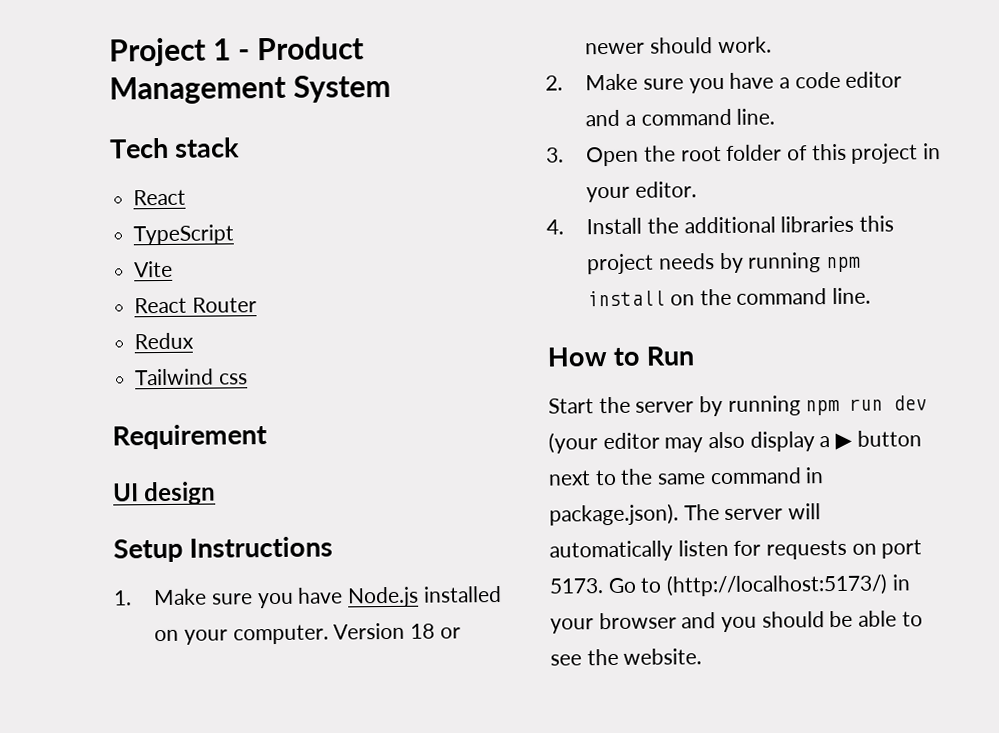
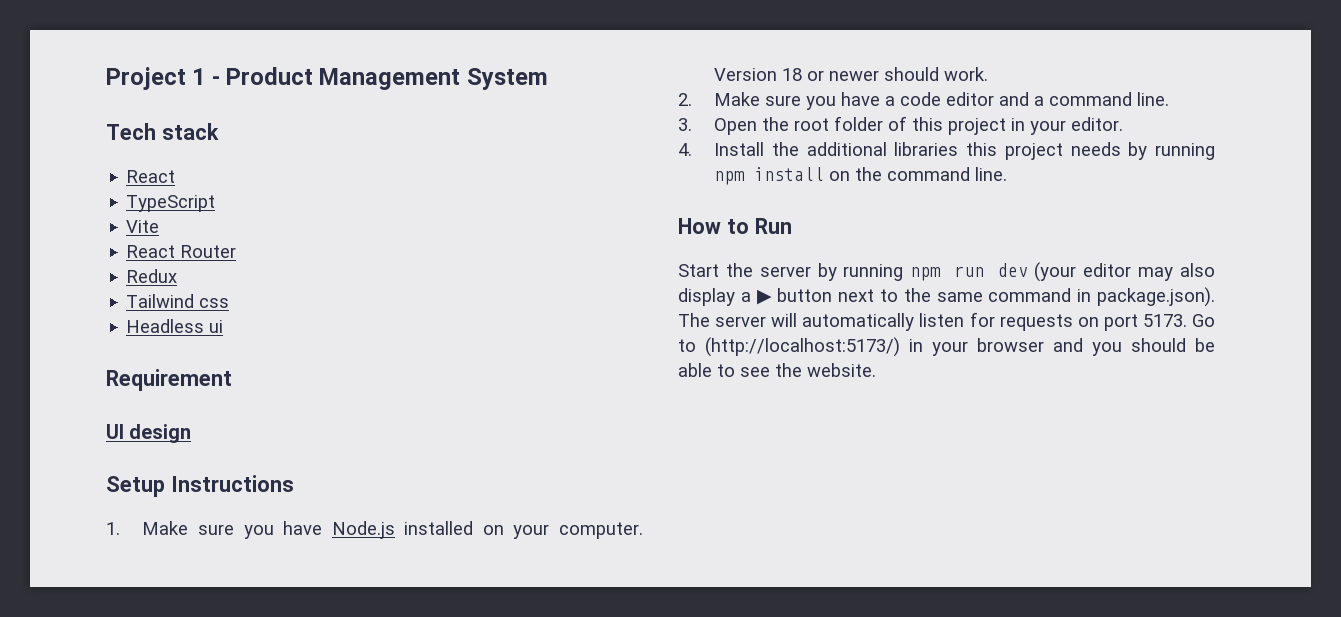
+ Headless ui

